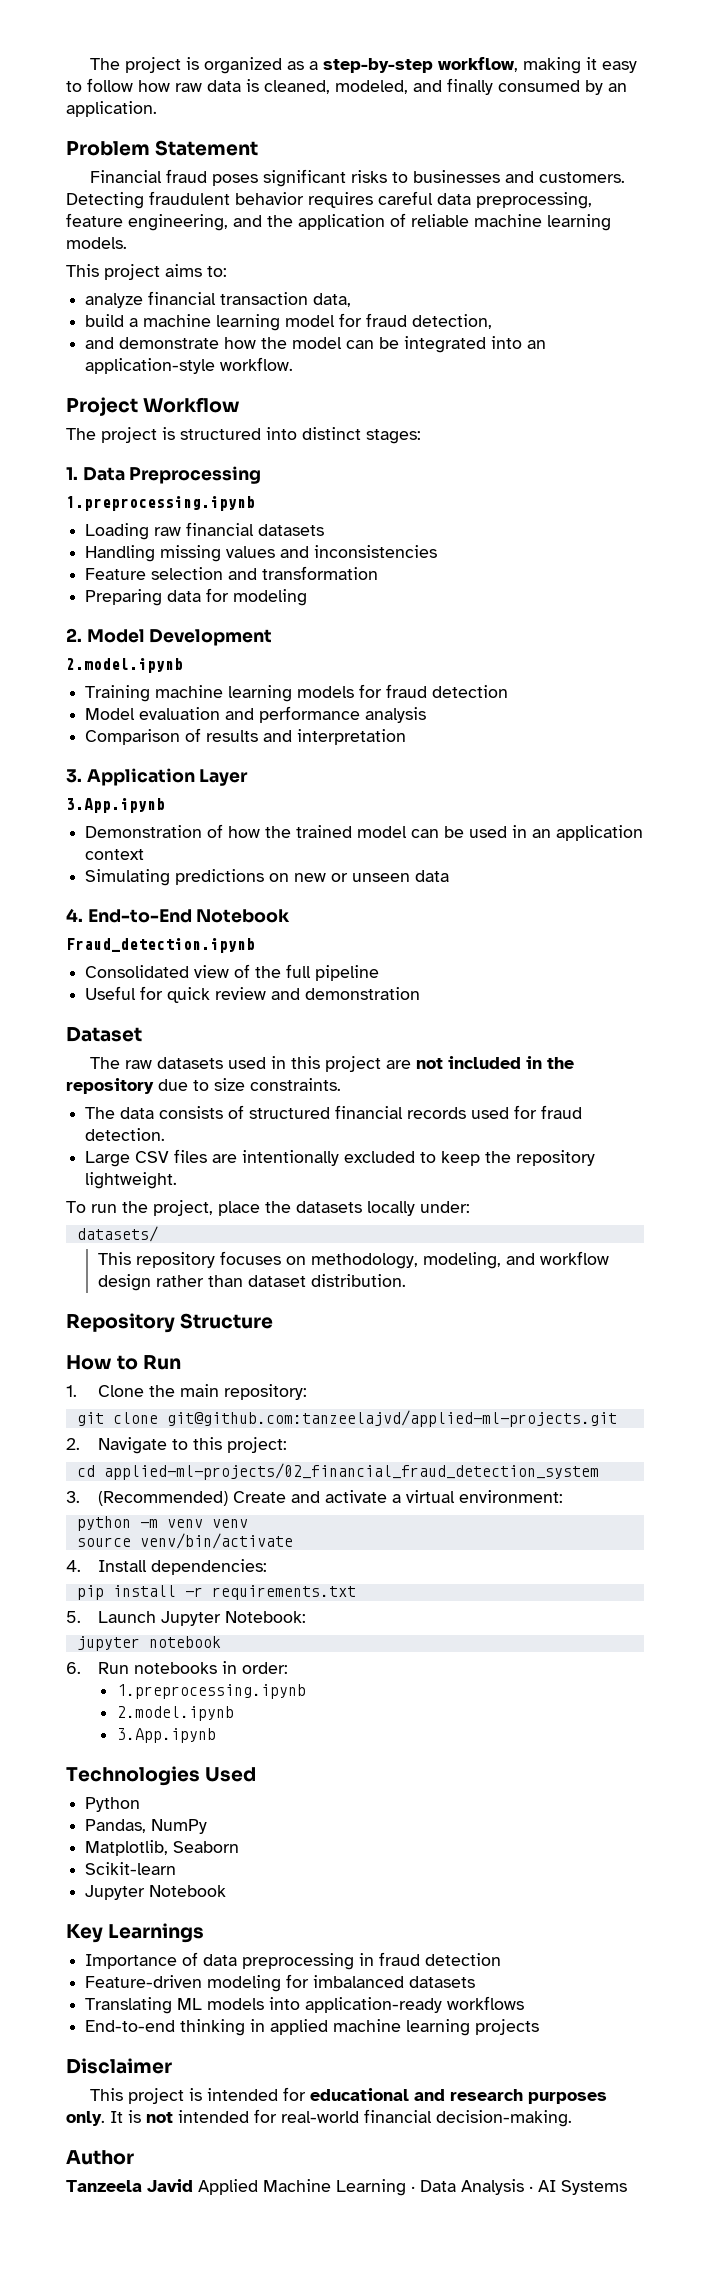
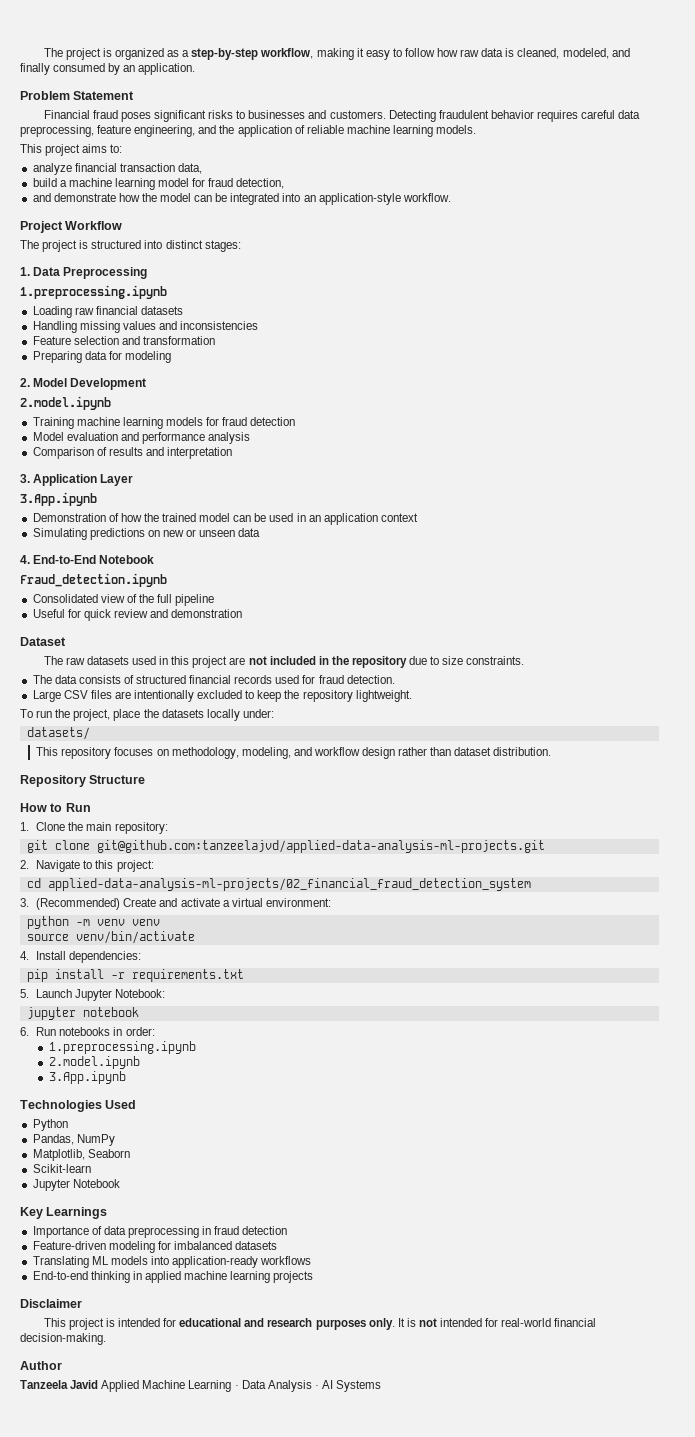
- git clone git@github.com:tanzeelajvd/applied-ml-projects.git
+ git clone git@github.com:tanzeelajvd/applied-data-analysis-ml-projects.git
- cd applied-ml-projects/02_financial_fraud_detection_system
+ cd applied-data-analysis-ml-projects/02_financial_fraud_detection_system

